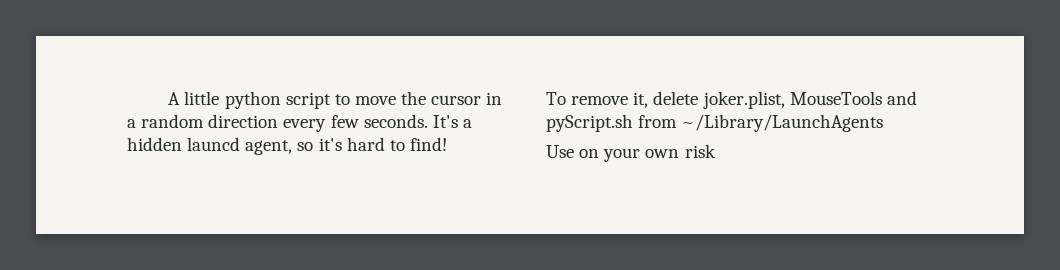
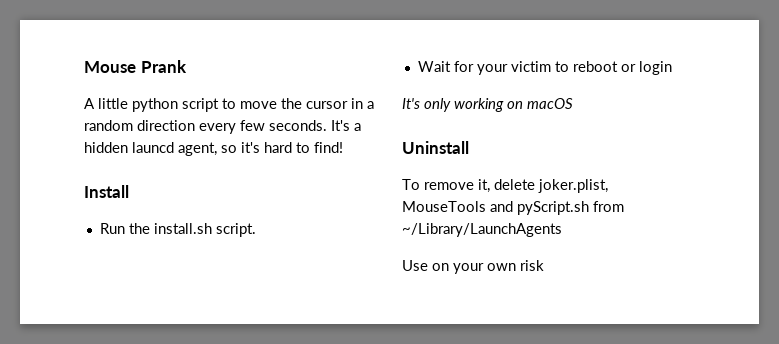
+ Mouse Prank
+ Install
+ Run the install.sh script.
+ Wait for your victim to reboot or login
+ It's only working on macOS
+ Uninstall

